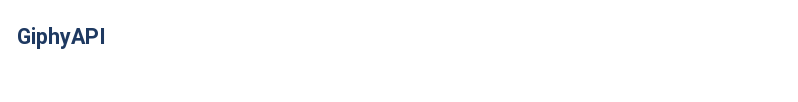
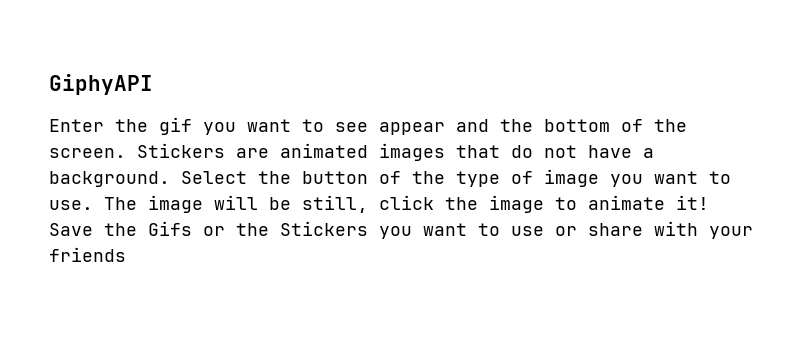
+ Enter the gif you want to see appear and the bottom of the screen. Stickers are animated images that do not have a background. Select the button of the type of image you want to use. The image will be still, click the image to animate it! Save the Gifs or the Stickers you want to use or share with your friends

